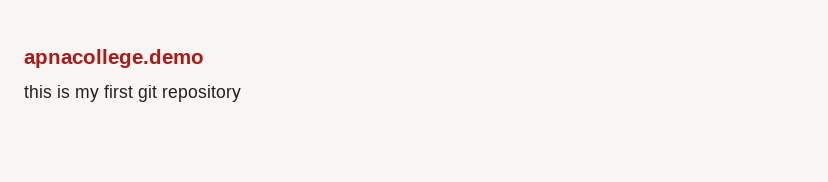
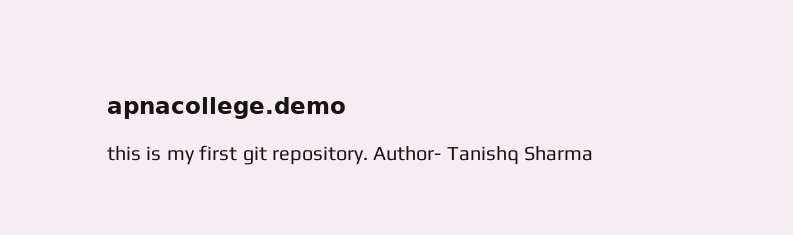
- this is my first git repository
+ this is my first git repository. Author- Tanishq Sharma

